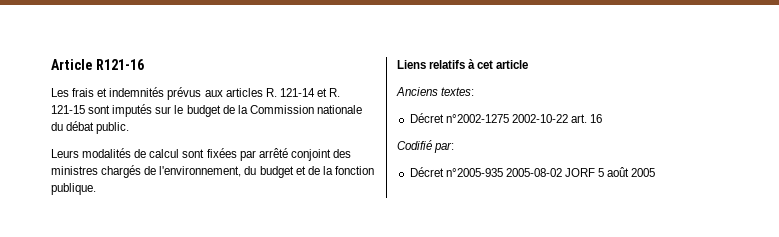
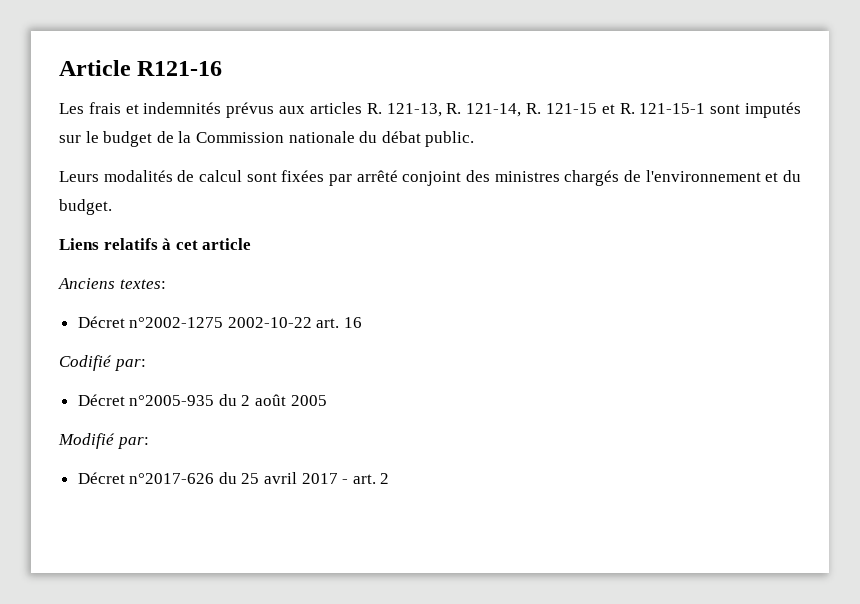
- Les frais et indemnités prévus aux articles R. 121-14 et R. 121-15 sont imputés sur le budget de la Commission nationale du débat public.
+ Les frais et indemnités prévus aux articles R. 121-13, R. 121-14, R. 121-15 et R. 121-15-1 sont imputés sur le budget de la Commission nationale du débat public.
- Leurs modalités de calcul sont fixées par arrêté conjoint des ministres chargés de l'environnement, du budget et de la fonction publique.
+ Leurs modalités de calcul sont fixées par arrêté conjoint des ministres chargés de l'environnement et du budget.
- Décret n°2005-935 2005-08-02 JORF 5 août 2005
+ Décret n°2005-935 du 2 août 2005
+ Modifié par:
+ Décret n°2017-626 du 25 avril 2017 - art. 2

